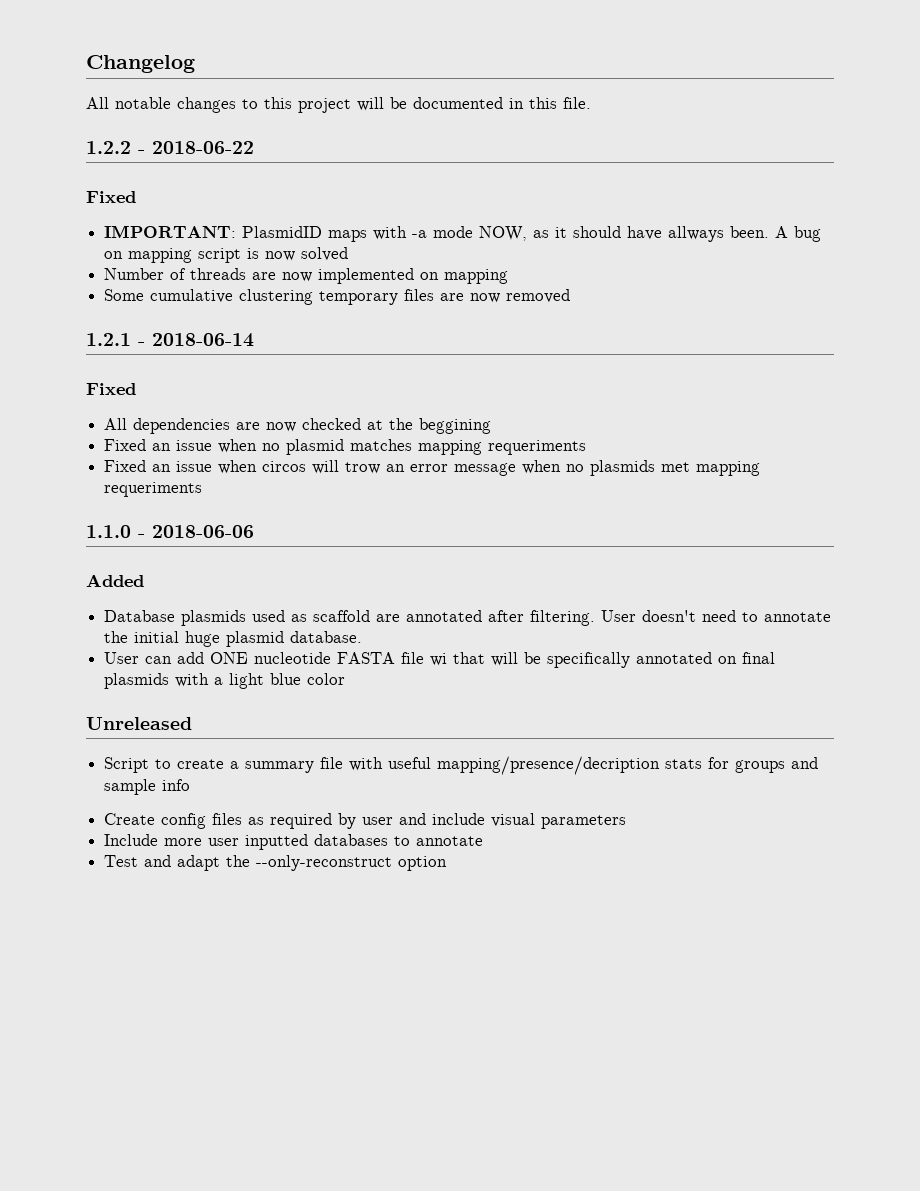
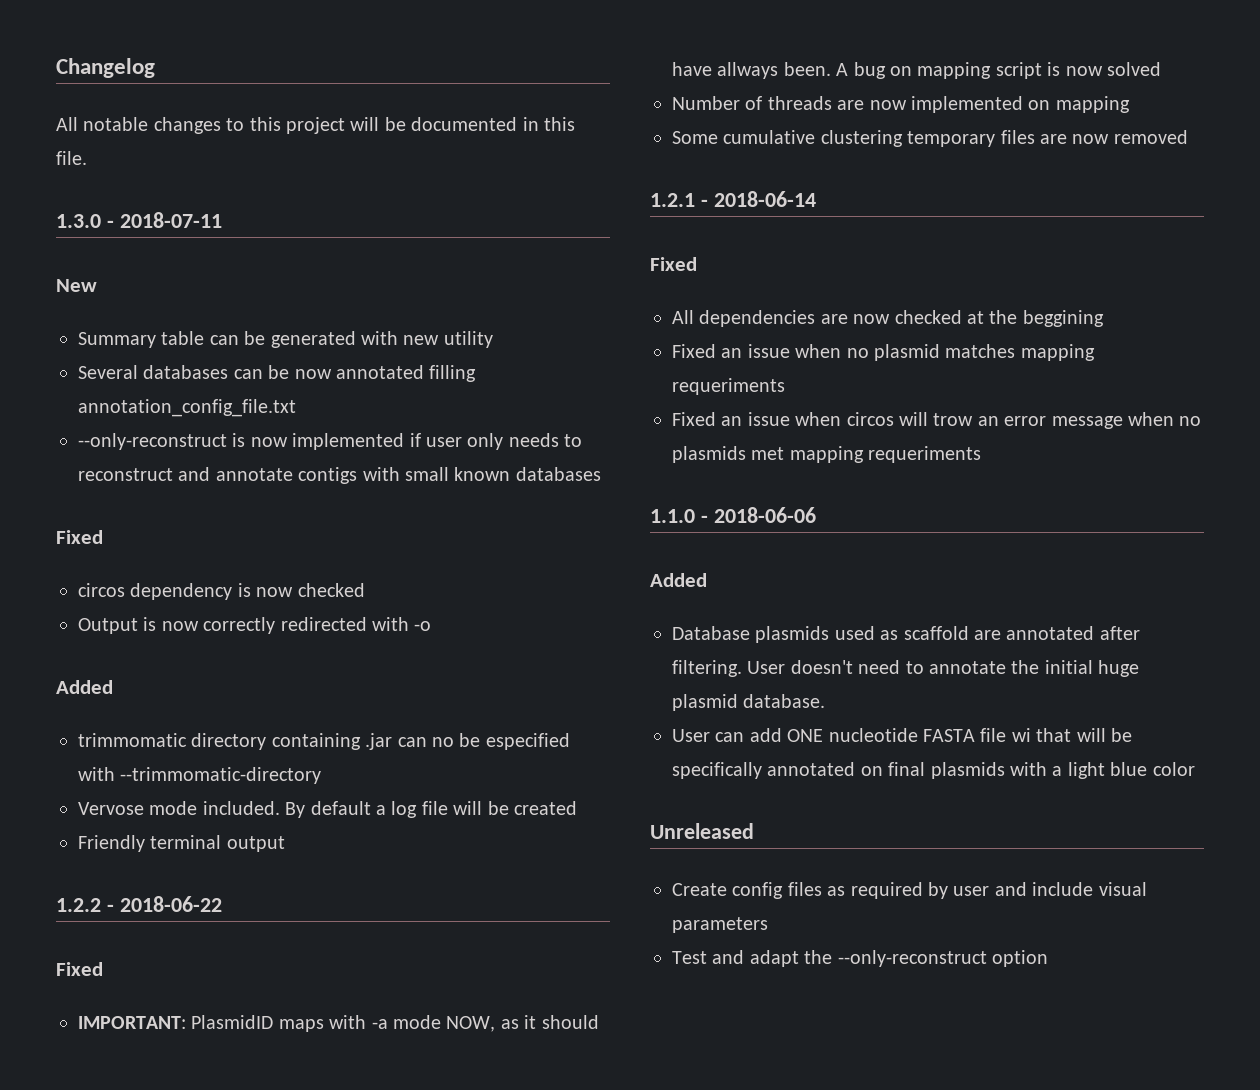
+ 1.3.0 - 2018-07-11
+ New
+ Summary table can be generated with new utility
+ Several databases can be now annotated filling annotation_config_file.txt
+ --only-reconstruct is now implemented if user only needs to reconstruct and annotate contigs with small known databases
+ Fixed
+ circos dependency is now checked
+ Output is now correctly redirected with -o
+ Added
+ trimmomatic directory containing .jar can no be especified with --trimmomatic-directory
+ Vervose mode included. By default a log file will be created
+ Friendly terminal output
- Script to create a summary file with useful mapping/presence/decription stats for groups and sample info
- Include more user inputted databases to annotate

